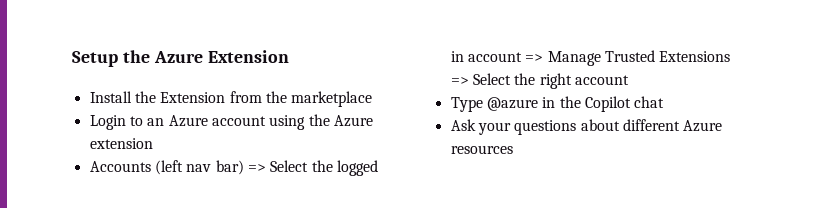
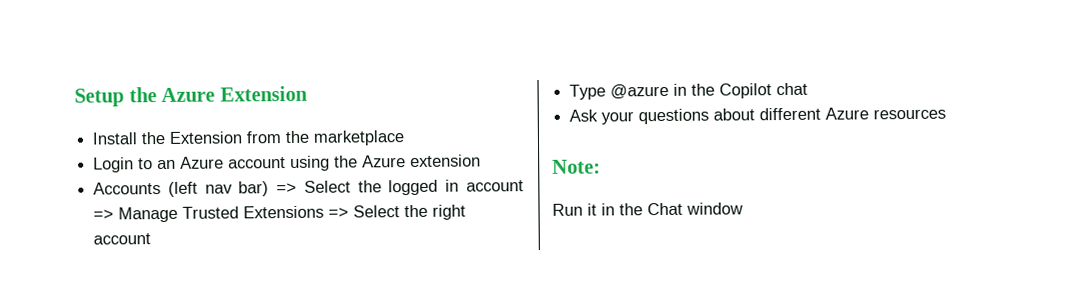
+ Note:
+ Run it in the Chat window

